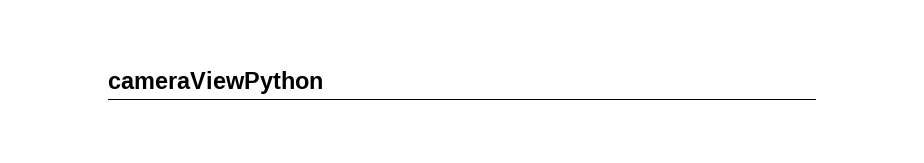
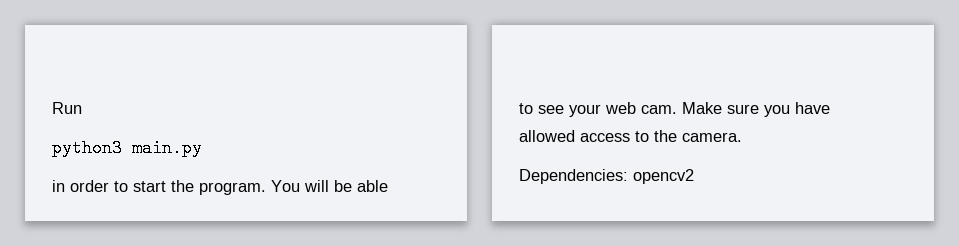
- cameraViewPython
+ Run
+ python3 main.py
+ in order to start the program. You will be able to see your web cam. Make sure you have allowed access to the camera.
+ Dependencies: opencv2

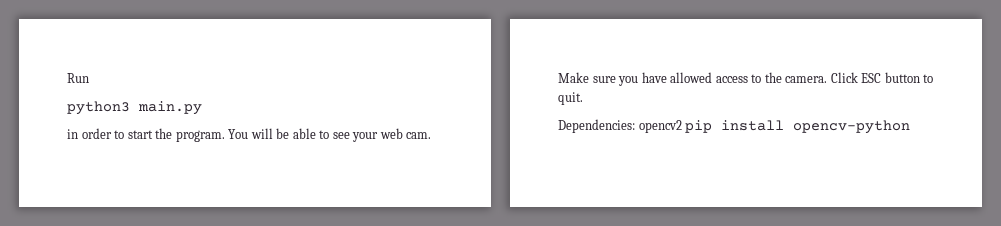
+ Click ESC button to quit.
- Dependencies: opencv2
+ Dependencies: opencv2 pip install opencv-python

